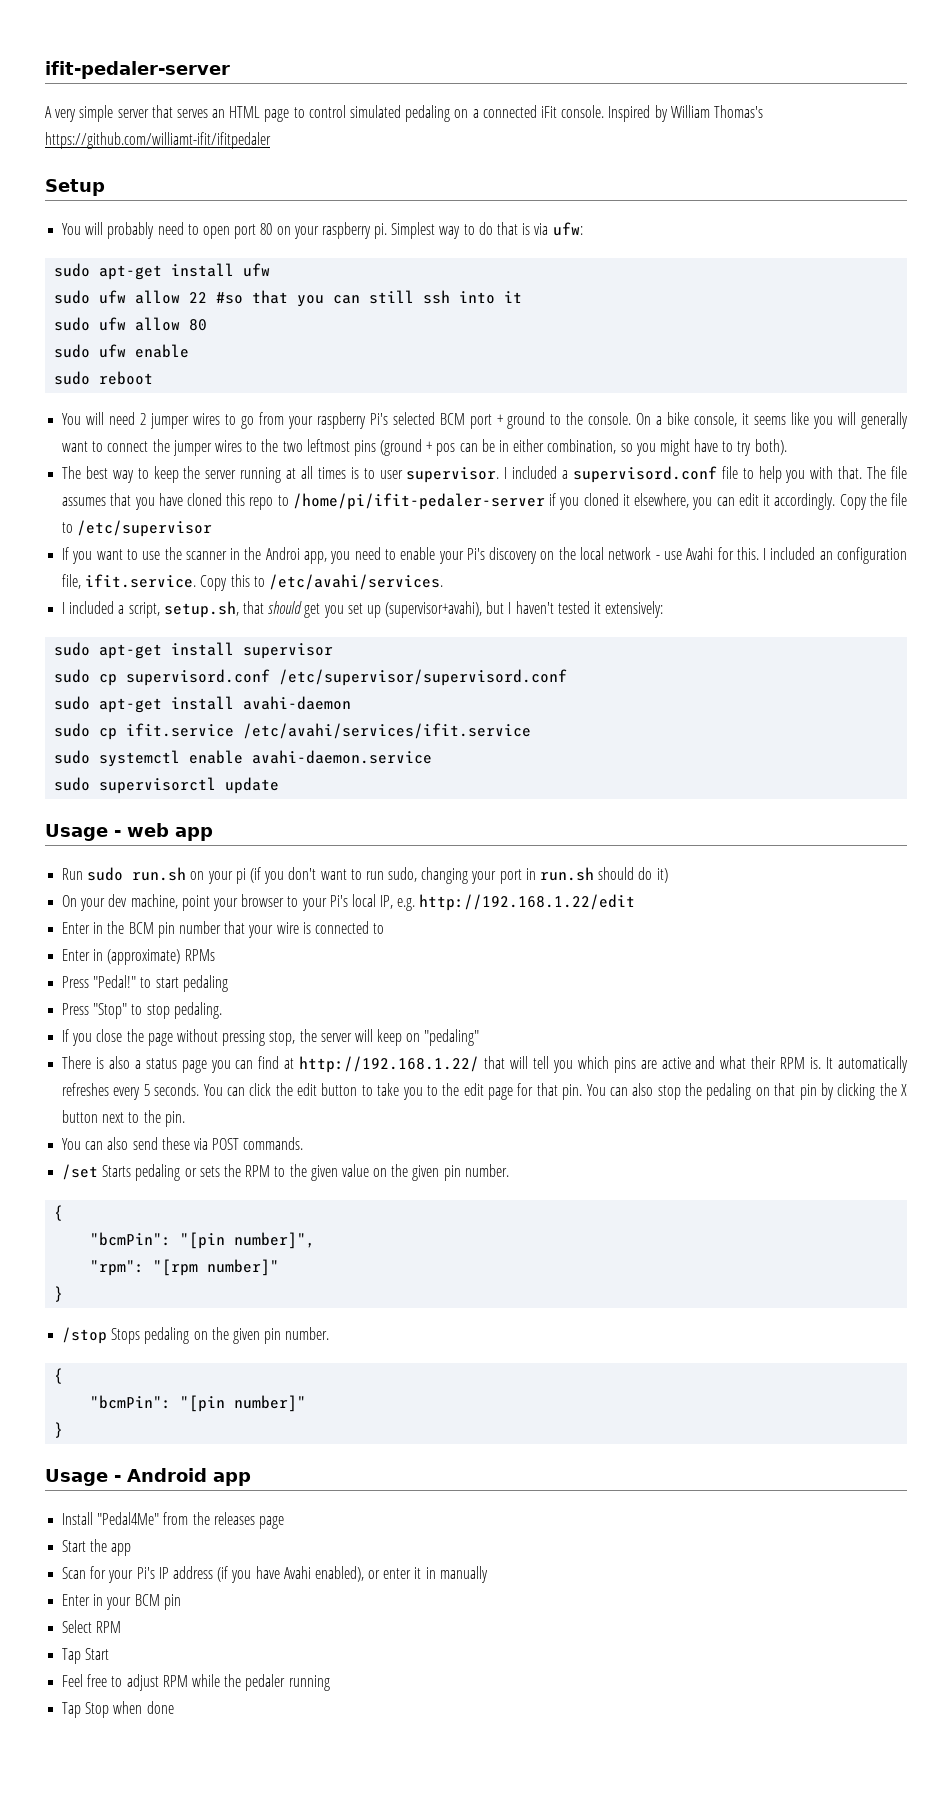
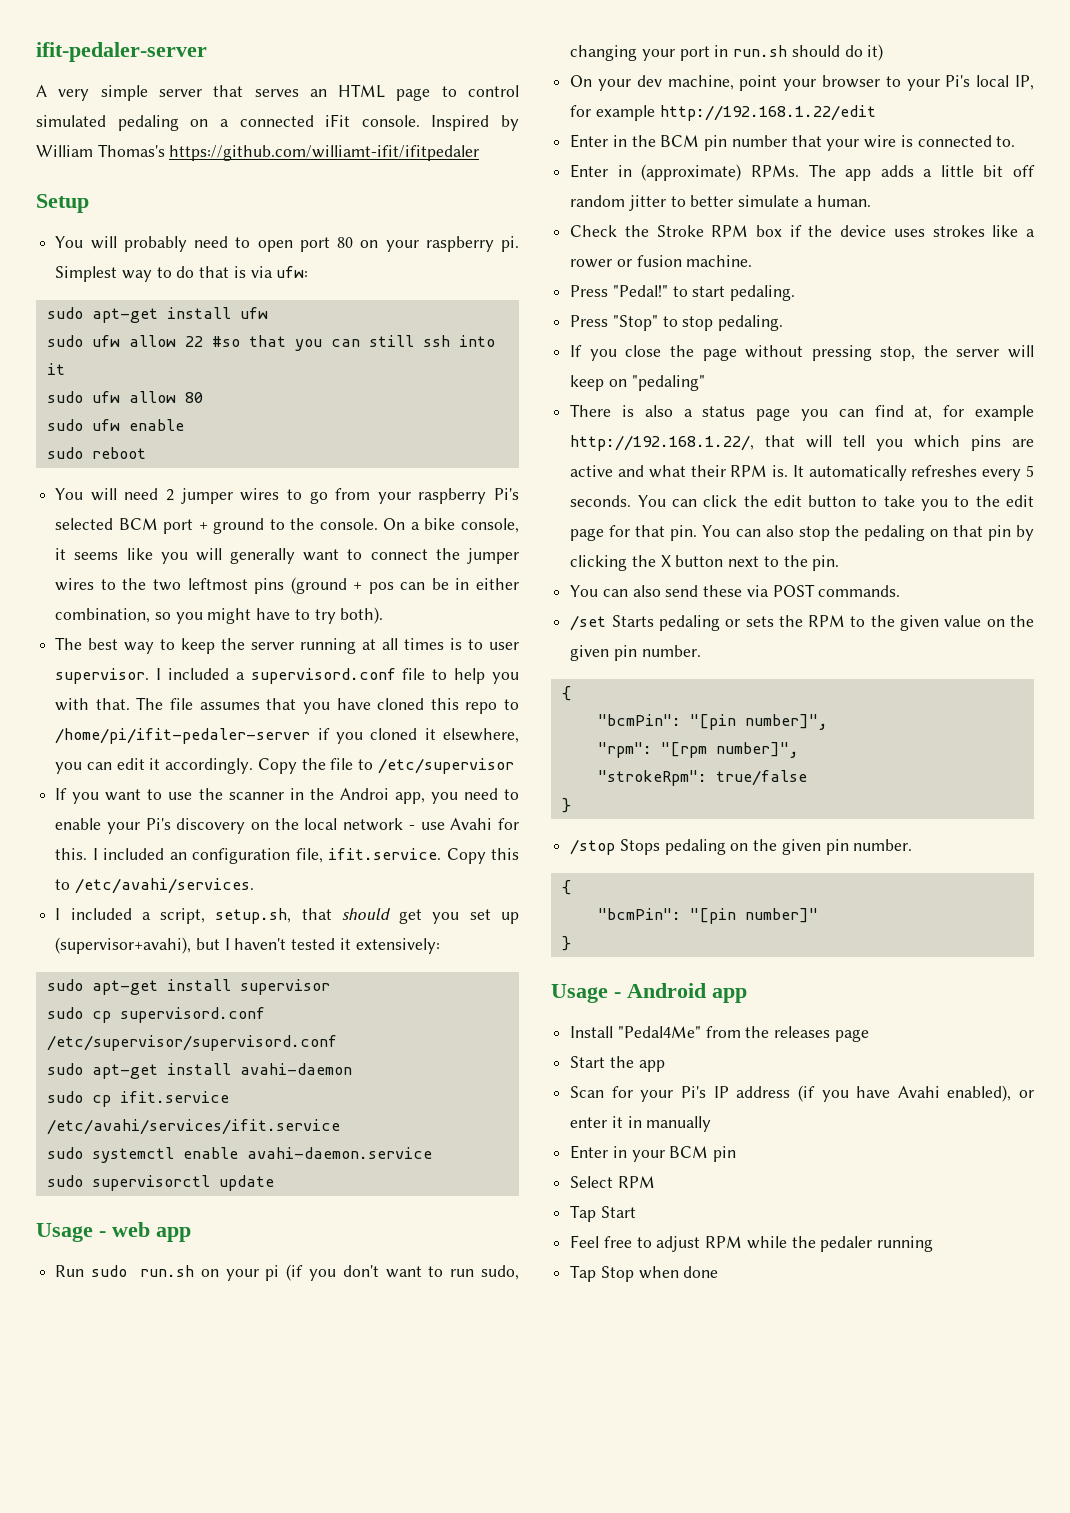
- On your dev machine, point your browser to your Pi's local IP, e.g. http://192.168.1.22/edit
+ On your dev machine, point your browser to your Pi's local IP, for example http://192.168.1.22/edit
- Enter in the BCM pin number that your wire is connected to
+ Enter in the BCM pin number that your wire is connected to.
- Enter in (approximate) RPMs
+ Enter in (approximate) RPMs. The app adds a little bit off random jitter to better simulate a human.
+ Check the Stroke RPM box if the device uses strokes like a rower or fusion machine.
- Press "Pedal!" to start pedaling
+ Press "Pedal!" to start pedaling.
- There is also a status page you can find at http://192.168.1.22/ that will tell you which pins are active and what their RPM is.
+ There is also a status page you can find at, for example http://192.168.1.22/, that will tell you which pins are active and what their RPM is.
- "rpm": "[rpm number]"
+ "rpm": "[rpm number]",
+ "strokeRpm": true/false

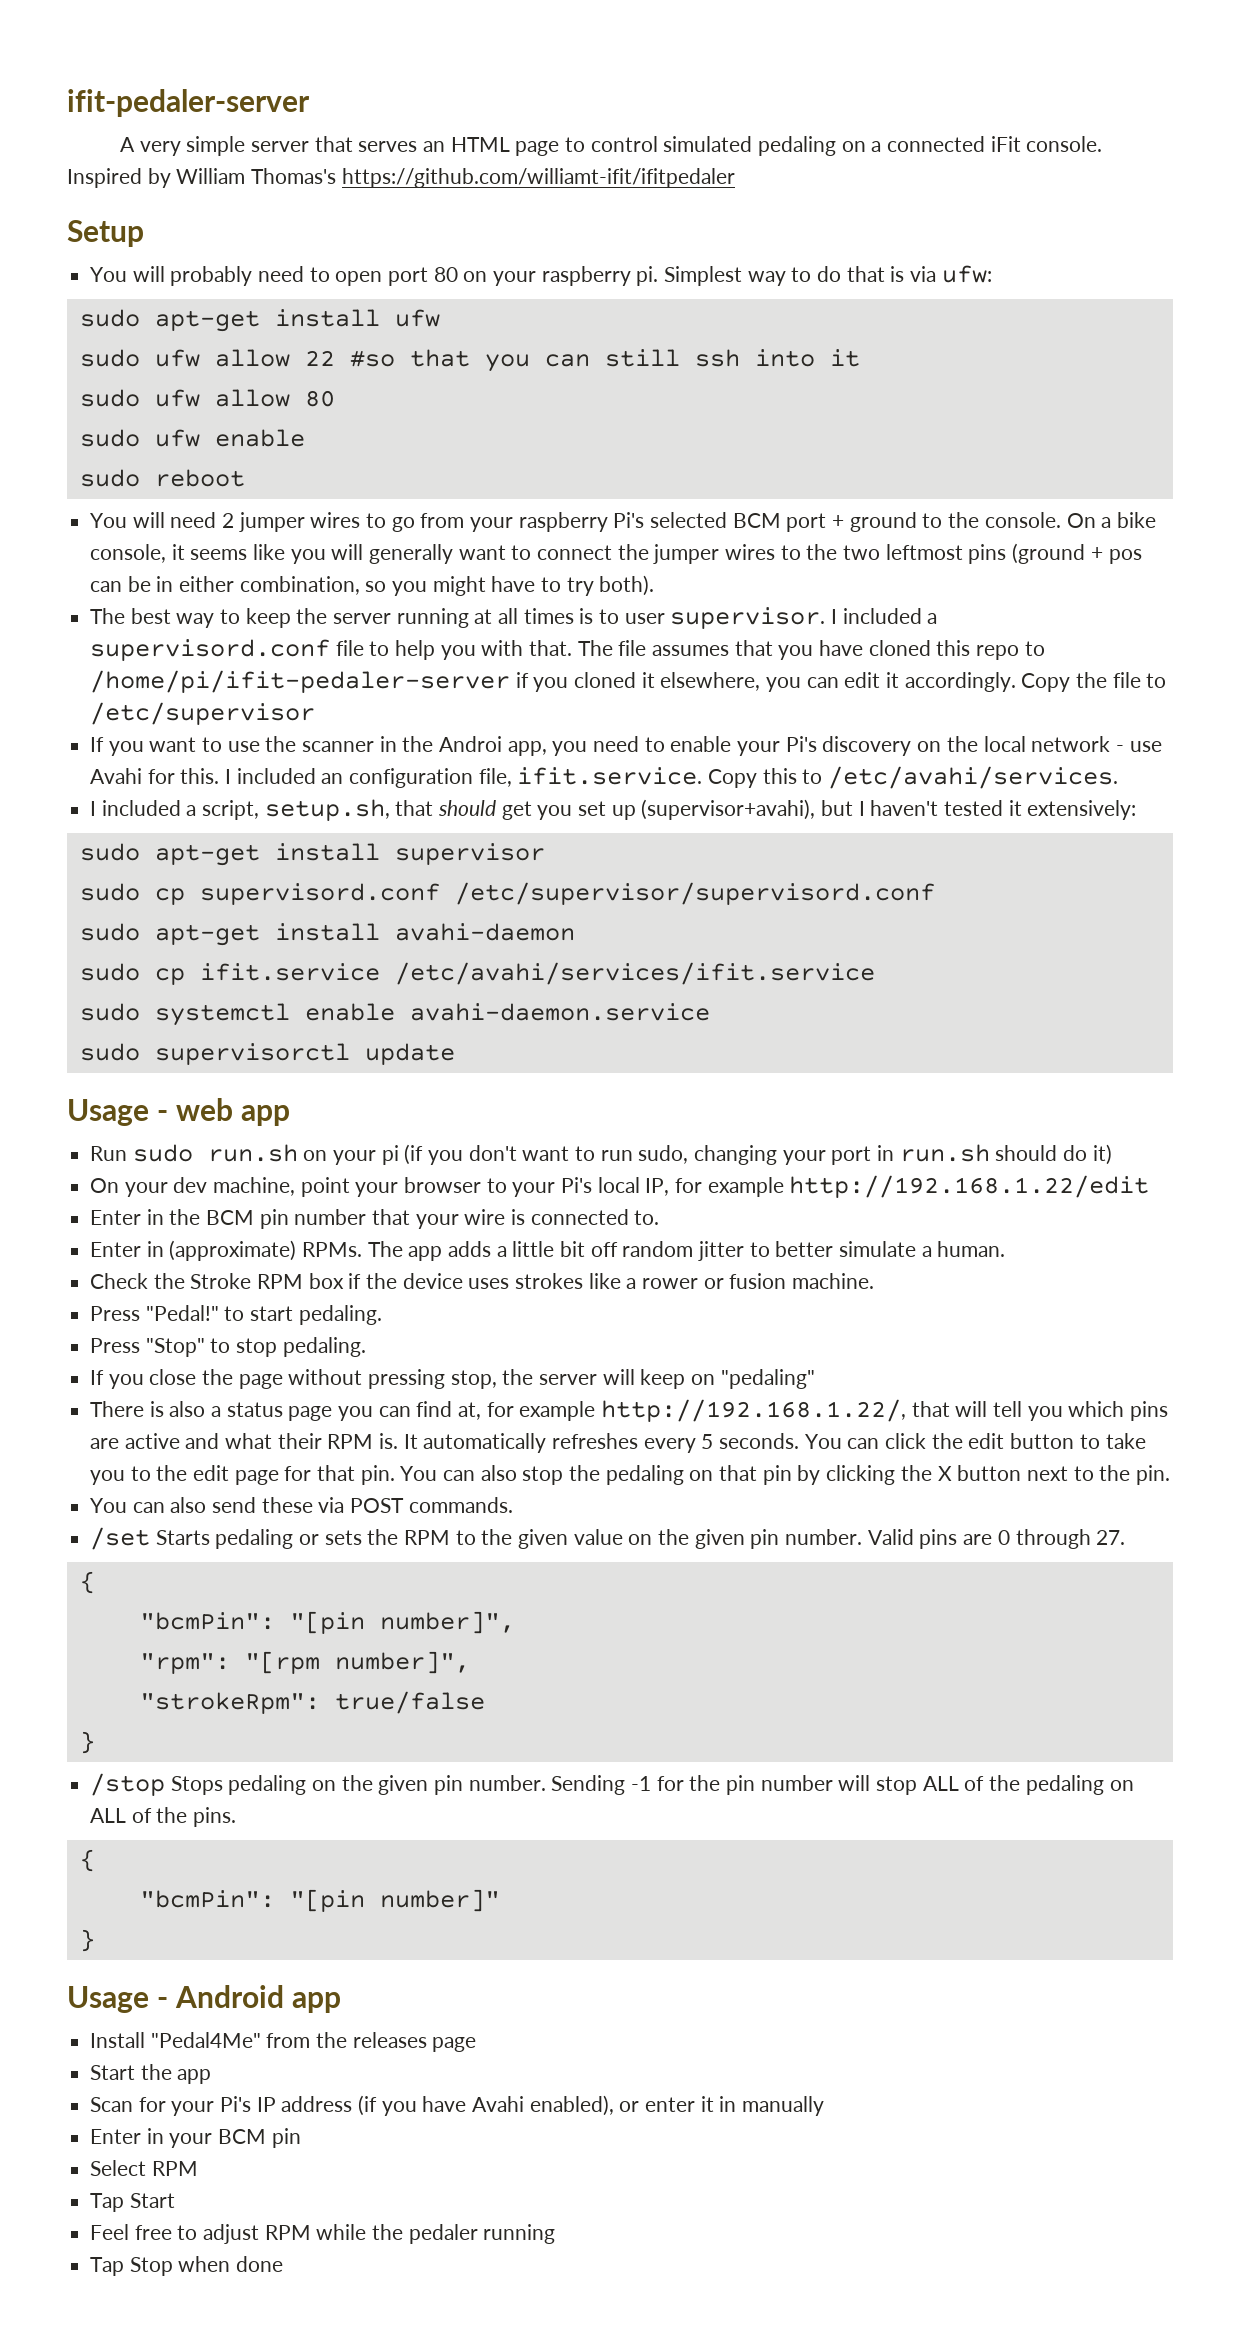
+ Valid pins are 0 through 27.
+ Sending -1 for the pin number will stop ALL of the pedaling on ALL of the pins.

